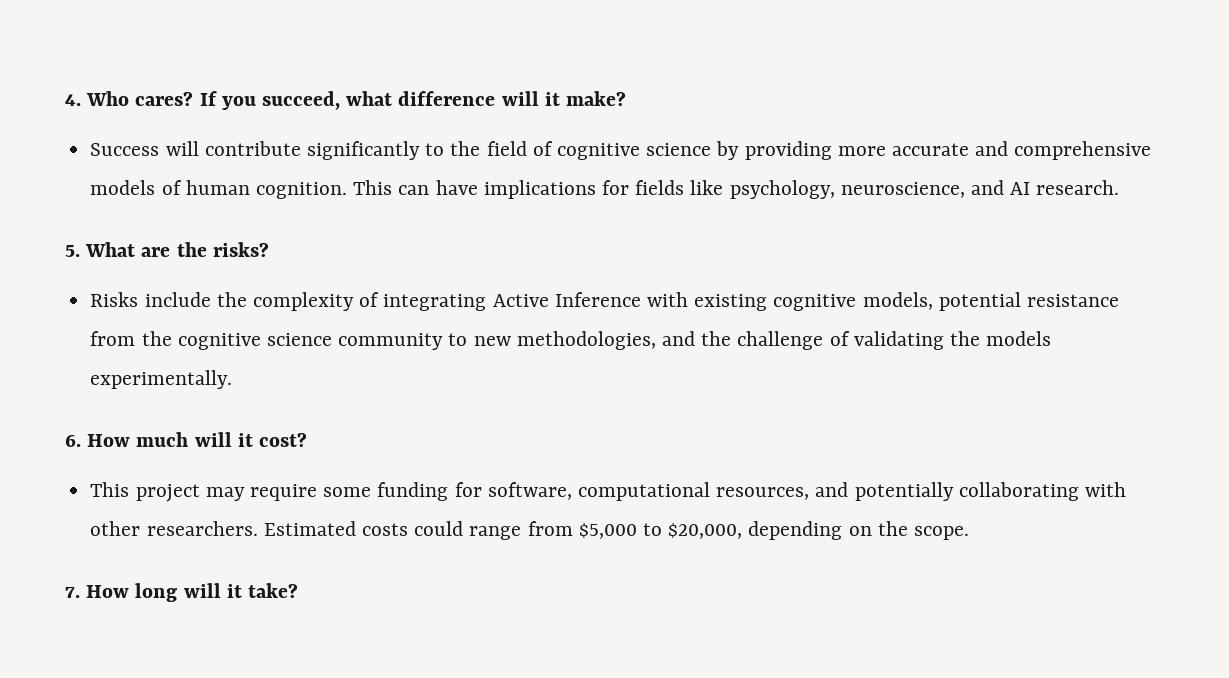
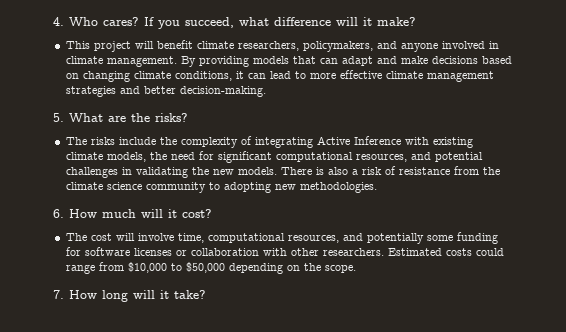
- Success will contribute significantly to the field of cognitive science by providing more accurate and comprehensive models of human cognition. This can have implications for fields like psychology, neuroscience, and AI research.
+ This project will benefit climate researchers, policymakers, and anyone involved in climate management. By providing models that can adapt and make decisions based on changing climate conditions, it can lead to more effective climate management strategies and better decision-making.
- Risks include the complexity of integrating Active Inference with existing cognitive models, potential resistance from the cognitive science community to new methodologies, and the challenge of validating the models experimentally.
+ The risks include the complexity of integrating Active Inference with existing climate models, the need for significant computational resources, and potential challenges in validating the new models. There is also a risk of resistance from the climate science community to adopting new methodologies.
- This project may require some funding for software, computational resources, and potentially collaborating with other researchers.
+ The cost will involve time, computational resources, and potentially some funding for software licenses or collaboration with other researchers.
- Estimated costs could range from $5,000 to $20,000, depending on the scope.
+ Estimated costs could range from $10,000 to $50,000 depending on the scope.

